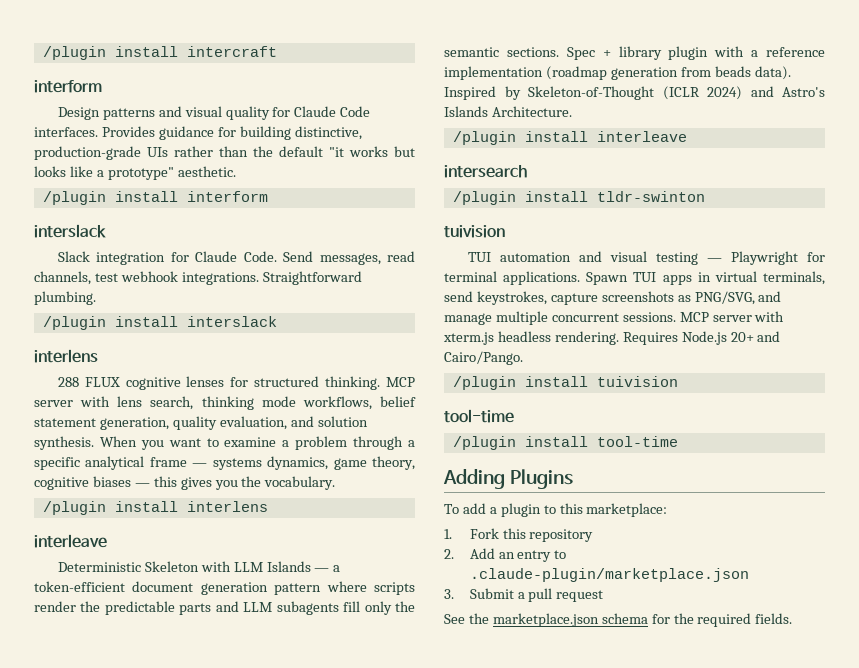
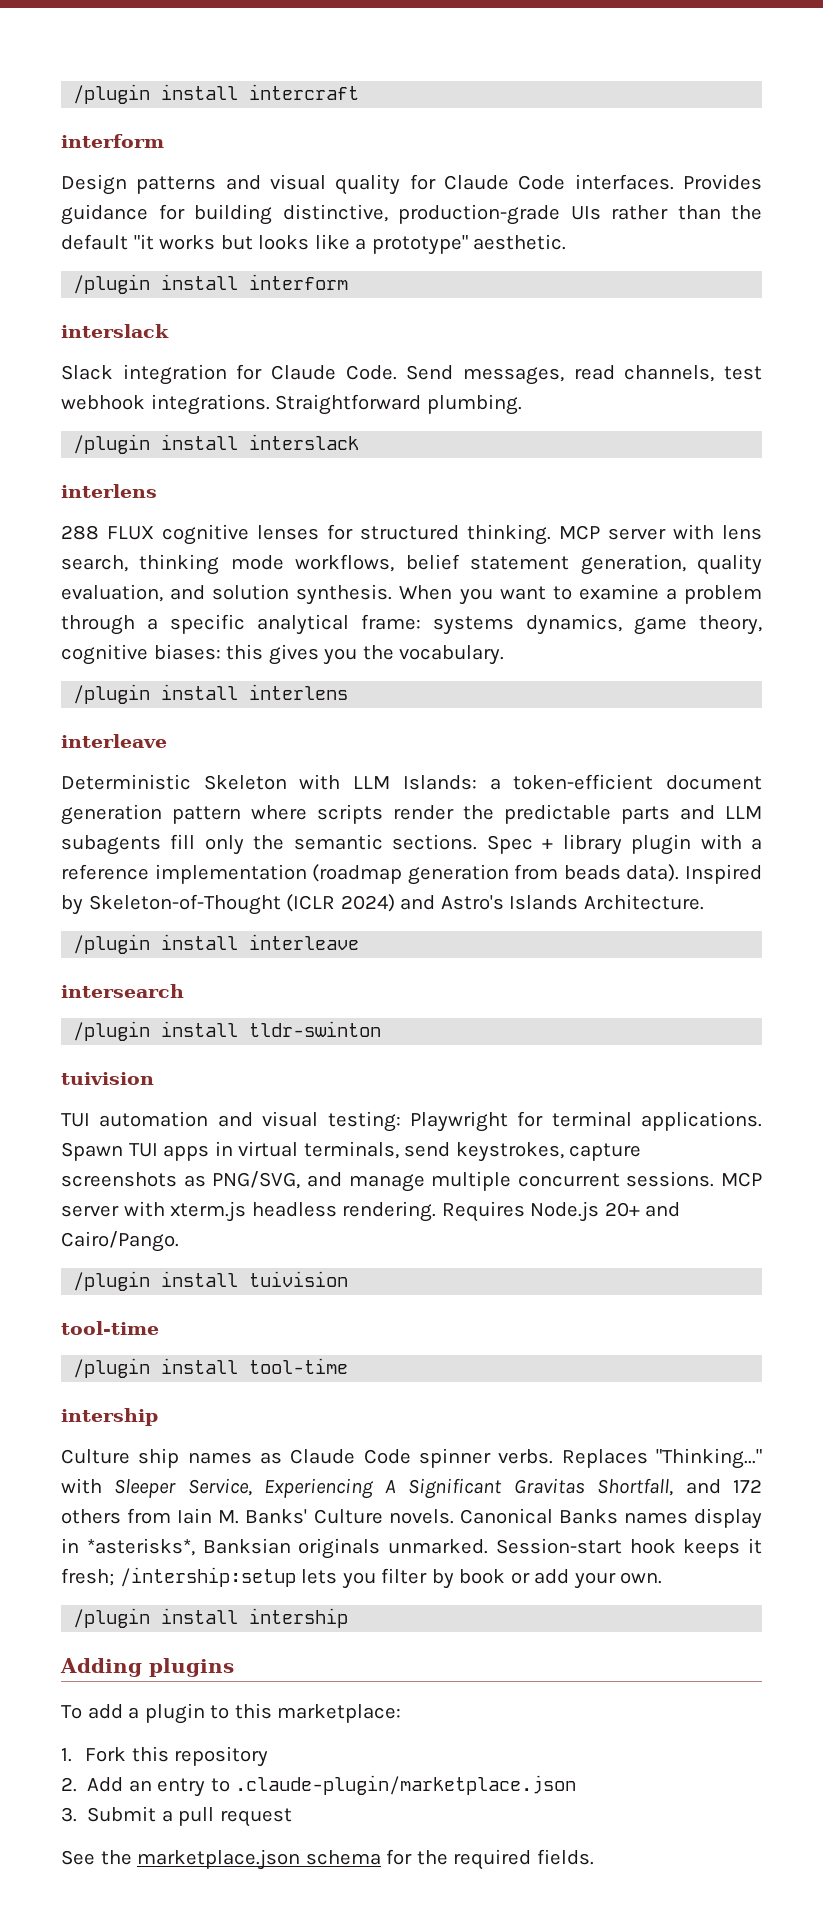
- When you want to examine a problem through a specific analytical frame — systems dynamics, game theory, cognitive biases — this gives you the vocabulary.
+ When you want to examine a problem through a specific analytical frame: systems dynamics, game theory, cognitive biases: this gives you the vocabulary.
- Deterministic Skeleton with LLM Islands — a token-efficient document generation pattern where scripts render the predictable parts and LLM subagents fill only the semantic sections.
+ Deterministic Skeleton with LLM Islands: a token-efficient document generation pattern where scripts render the predictable parts and LLM subagents fill only the semantic sections.
- TUI automation and visual testing — Playwright for terminal applications.
+ TUI automation and visual testing: Playwright for terminal applications.
  /plugin install tool-time
+ intership
+ Culture ship names as Claude Code spinner verbs. Replaces "Thinking..." with Sleeper Service, Experiencing A Significant Gravitas Shortfall, and 172 others from Iain M. Banks' Culture novels. Canonical Banks names display in *asterisks*, Banksian originals unmarked. Session-start hook keeps it fresh; /intership:setup lets you filter by book or add your own.
+ /plugin install intership
- Adding Plugins
+ Adding plugins

